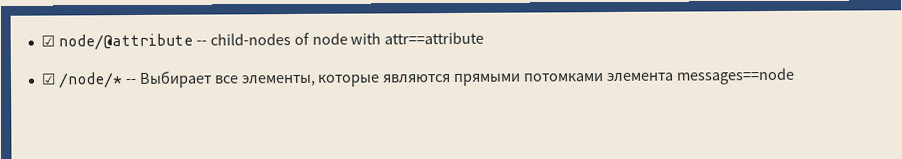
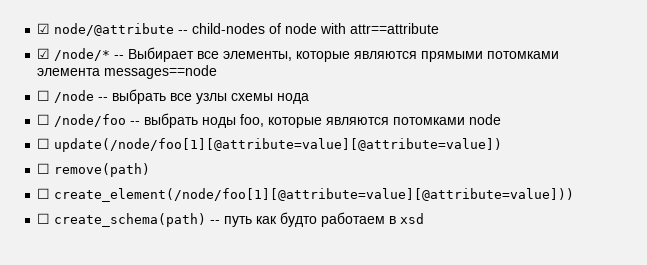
+ ☐ /node -- выбрать все узлы схемы нода
+ ☐ /node/foo -- выбрать ноды foo, которые являются потомками node
+ ☐ update(/node/foo[1][@attribute=value][@attribute=value])
+ ☐ remove(path)
+ ☐ create_element(/node/foo[1][@attribute=value][@attribute=value]))
+ ☐ create_schema(path) -- путь как будто работаем в xsd

